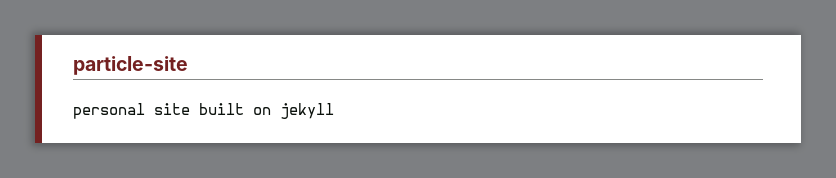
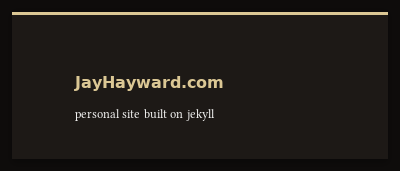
- particle-site
+ JayHayward.com

